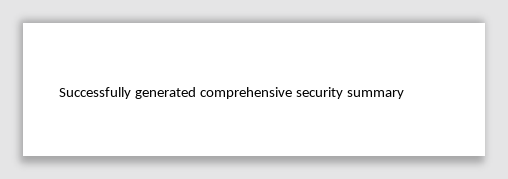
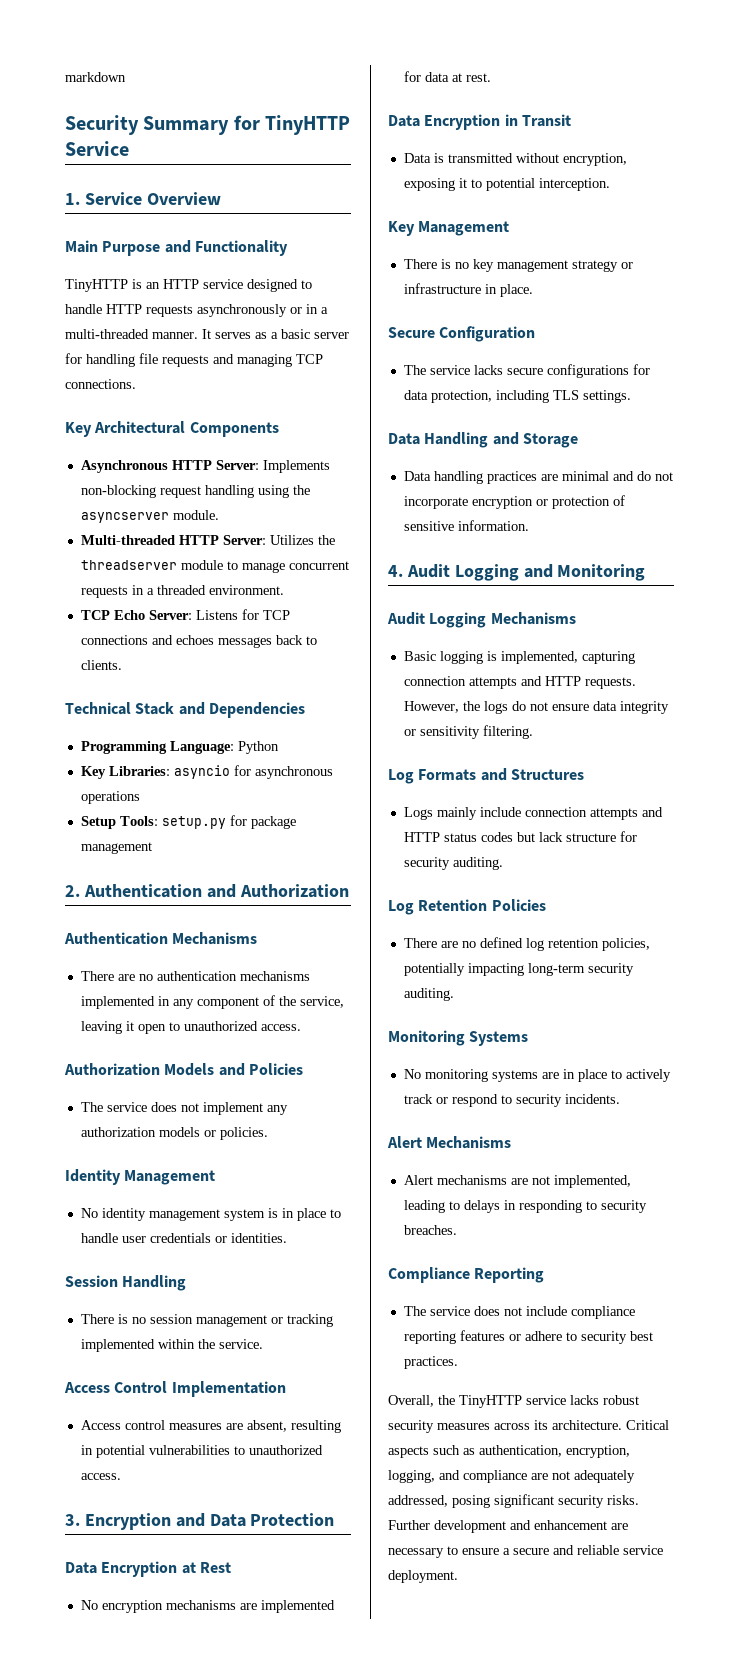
- Successfully generated comprehensive security summary
+ markdown
+ Security Summary for TinyHTTP Service
+ 1. Service Overview
+ Main Purpose and Functionality
+ TinyHTTP is an HTTP service designed to handle HTTP requests asynchronously or in a multi-threaded manner. It serves as a basic server for handling file requests and managing TCP connections.
+ Key Architectural Components
+ Asynchronous HTTP Server: Implements non-blocking request handling using the asyncserver module.
+ Multi-threaded HTTP Server: Utilizes the threadserver module to manage concurrent requests in a threaded environment.
+ TCP Echo Server: Listens for TCP connections and echoes messages back to clients.
+ Technical Stack and Dependencies
+ Programming Language: Python
+ Key Libraries: asyncio for asynchronous operations
+ Setup Tools: setup.py for package management
+ 2. Authentication and Authorization
+ Authentication Mechanisms
+ There are no authentication mechanisms implemented in any component of the service, leaving it open to unauthorized access.
+ Authorization Models and Policies
+ The service does not implement any authorization models or policies.
+ Identity Management
+ No identity management system is in place to handle user credentials or identities.
+ Session Handling
+ There is no session management or tracking implemented within the service.
+ Access Control Implementation
+ Access control measures are absent, resulting in potential vulnerabilities to unauthorized access.
+ 3. Encryption and Data Protection
+ Data Encryption at Rest
+ No encryption mechanisms are implemented for data at rest.
+ Data Encryption in Transit
+ Data is transmitted without encryption, exposing it to potential interception.
+ Key Management
+ There is no key management strategy or infrastructure in place.
+ Secure Configuration
+ The service lacks secure configurations for data protection, including TLS settings.
+ Data Handling and Storage
+ Data handling practices are minimal and do not incorporate encryption or protection of sensitive information.
+ 4. Audit Logging and Monitoring
+ Audit Logging Mechanisms
+ Basic logging is implemented, capturing connection attempts and HTTP requests. However, the logs do not ensure data integrity or sensitivity filtering.
+ Log Formats and Structures
+ Logs mainly include connection attempts and HTTP status codes but lack structure for security auditing.
+ Log Retention Policies
+ There are no defined log retention policies, potentially impacting long-term security auditing.
+ Monitoring Systems
+ No monitoring systems are in place to actively track or respond to security incidents.
+ Alert Mechanisms
+ Alert mechanisms are not implemented, leading to delays in responding to security breaches.
+ Compliance Reporting
+ The service does not include compliance reporting features or adhere to security best practices.
+ Overall, the TinyHTTP service lacks robust security measures across its architecture. Critical aspects such as authentication, encryption, logging, and compliance are not adequately addressed, posing significant security risks. Further development and enhancement are necessary to ensure a secure and reliable service deployment.

